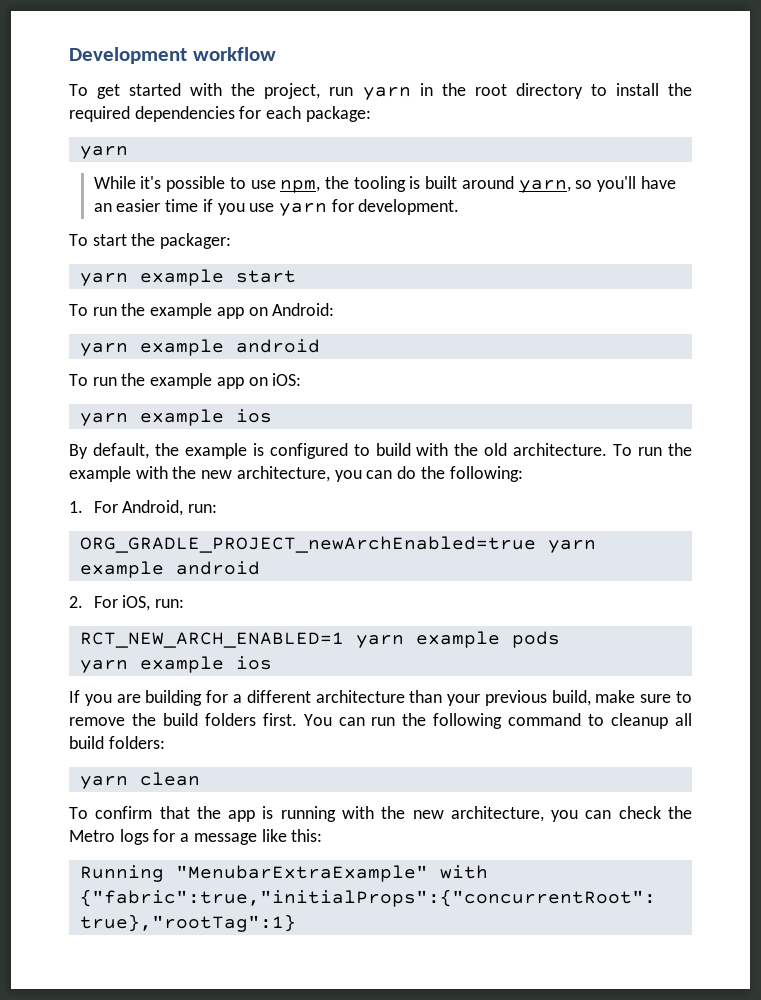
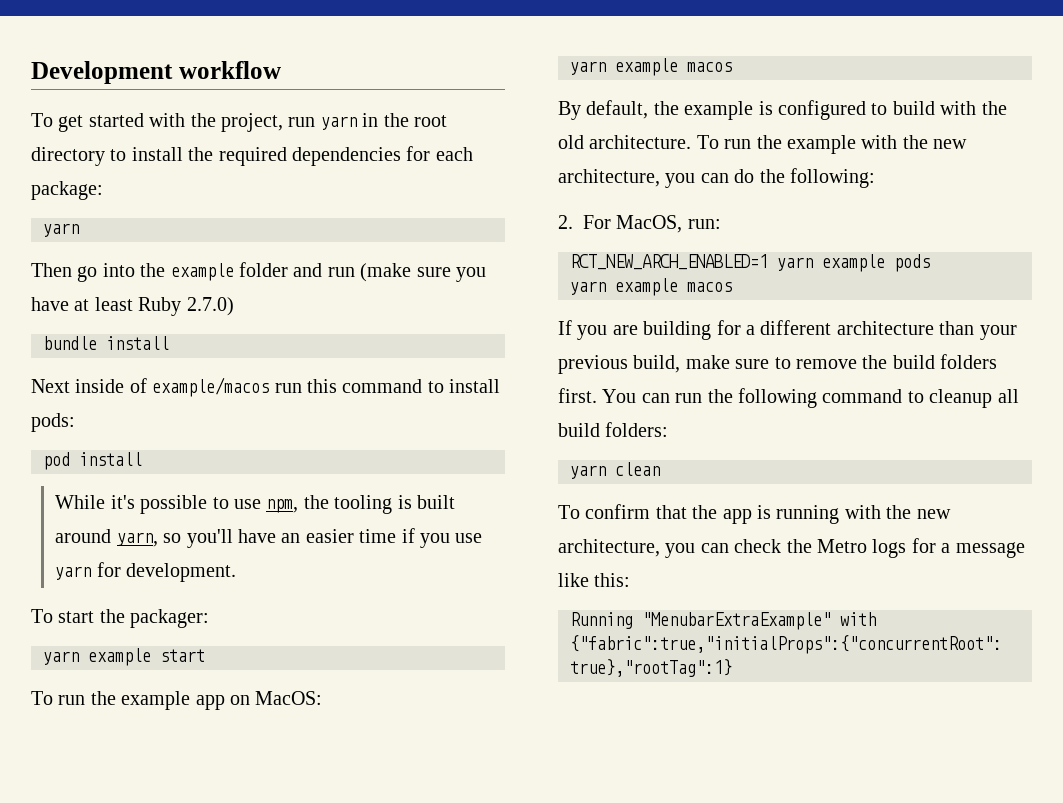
+ Then go into the example folder and run (make sure you have at least Ruby 2.7.0)
+ bundle install
+ Next inside of example/macos run this command to install pods:
+ pod install
- To run the example app on Android:
- yarn example android
- To run the example app on iOS:
- yarn example ios
+ To run the example app on MacOS:
+ yarn example macos
- 1. For Android, run:
- ORG_GRADLE_PROJECT_newArchEnabled=true yarn example android
- 2. For iOS, run:
+ 2. For MacOS, run:
  RCT_NEW_ARCH_ENABLED=1 yarn example pods
- yarn example ios
+ yarn example macos

